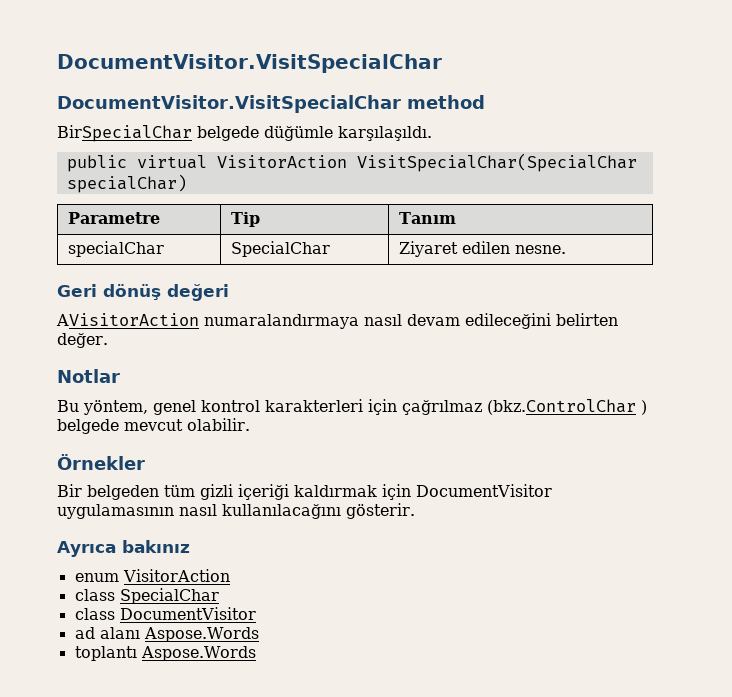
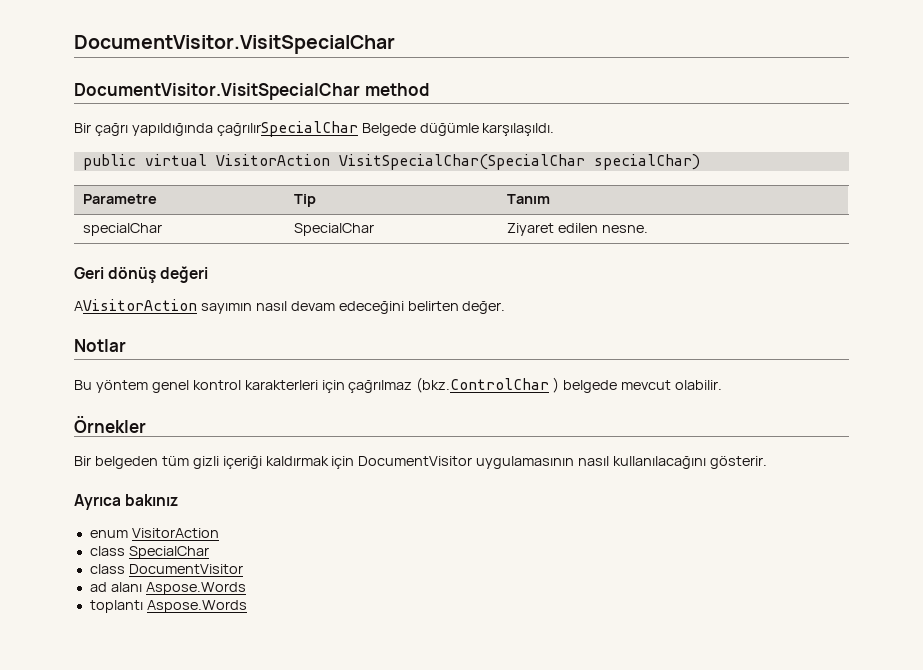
- BirSpecialChar belgede düğümle karşılaşıldı.
+ Bir çağrı yapıldığında çağrılırSpecialChar Belgede düğümle karşılaşıldı.
- AVisitorAction numaralandırmaya nasıl devam edileceğini belirten değer.
+ AVisitorAction sayımın nasıl devam edeceğini belirten değer.
- Bu yöntem, genel kontrol karakterleri için çağrılmaz (bkz.ControlChar ) belgede mevcut olabilir.
+ Bu yöntem genel kontrol karakterleri için çağrılmaz (bkz.ControlChar ) belgede mevcut olabilir.

